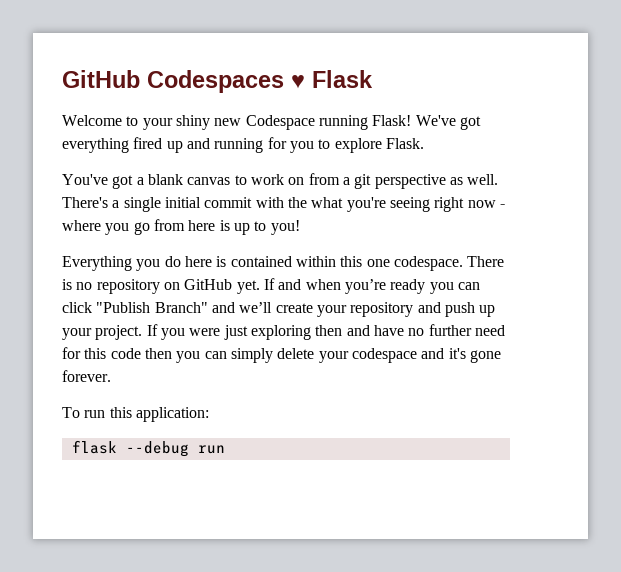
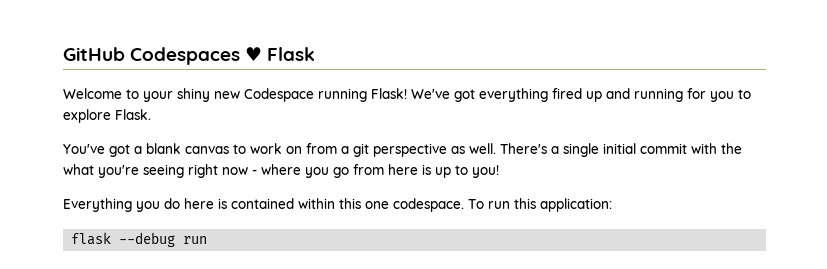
- Everything you do here is contained within this one codespace. There is no repository on GitHub yet. If and when you’re ready you can click "Publish Branch" and we’ll create your repository and push up your project. If you were just exploring then and have no further need for this code then you can simply delete your codespace and it's gone forever.
- To run this application:
+ Everything you do here is contained within this one codespace. To run this application:

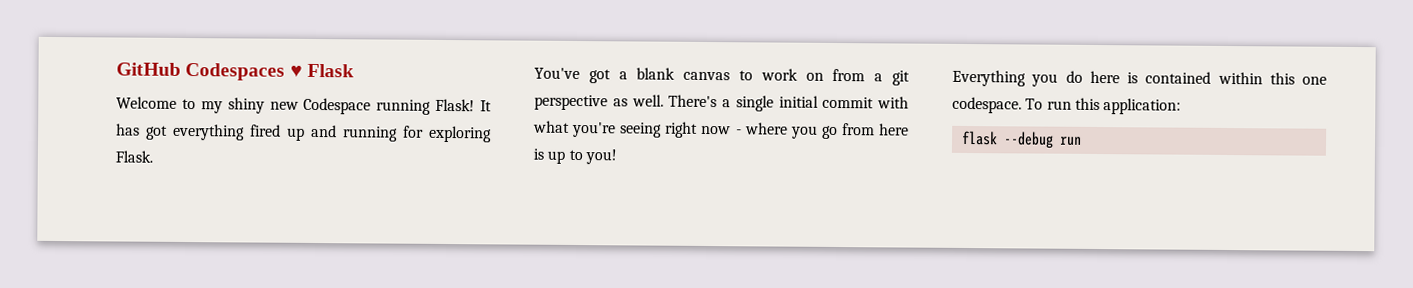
- Welcome to your shiny new Codespace running Flask!
+ Welcome to my shiny new Codespace running Flask!
- We've got everything fired up and running for you to explore Flask.
+ It has got everything fired up and running for exploring Flask.
- There's a single initial commit with the what you're seeing right now - where you go from here is up to you!
+ There's a single initial commit with what you're seeing right now - where you go from here is up to you!

